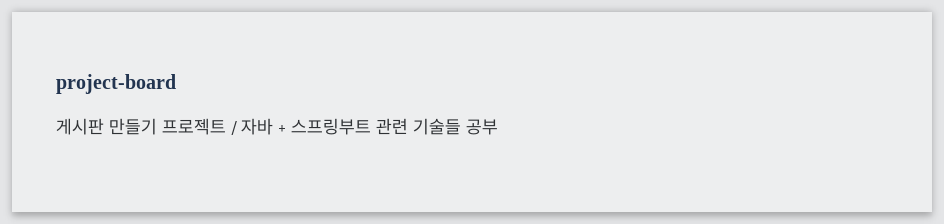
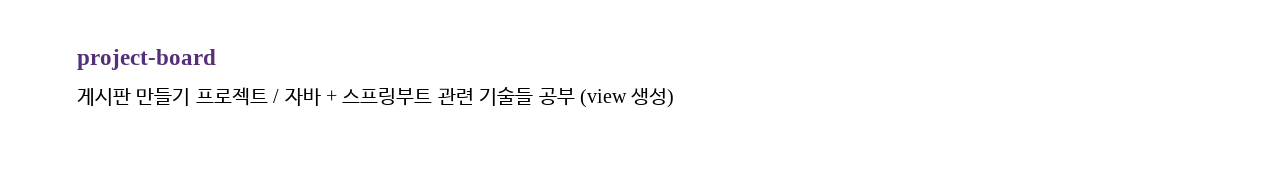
- 게시판 만들기 프로젝트 / 자바 + 스프링부트 관련 기술들 공부
+ 게시판 만들기 프로젝트 / 자바 + 스프링부트 관련 기술들 공부 (view 생성)

